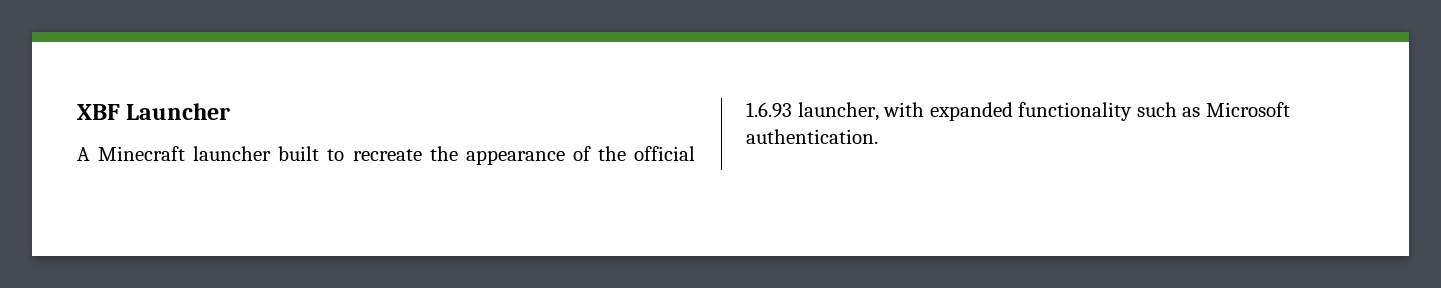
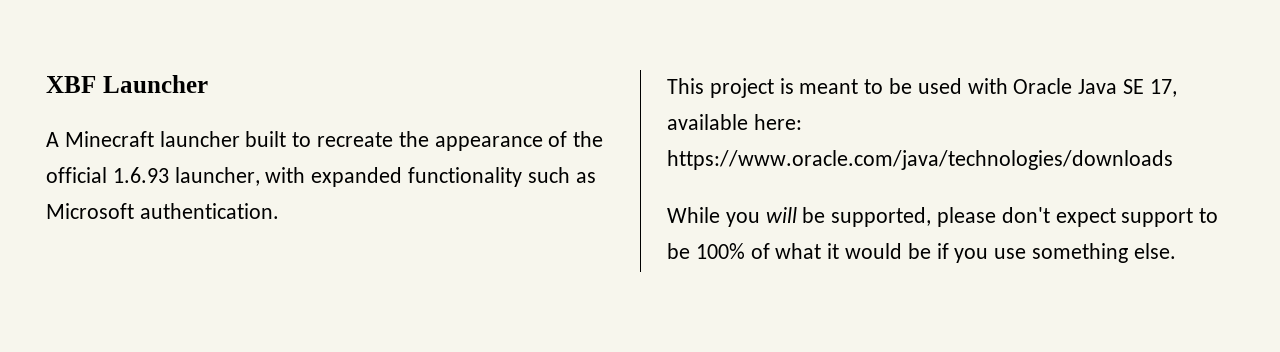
+ This project is meant to be used with Oracle Java SE 17, available here: https://www.oracle.com/java/technologies/downloads
+ While you will be supported, please don't expect support to be 100% of what it would be if you use something else.

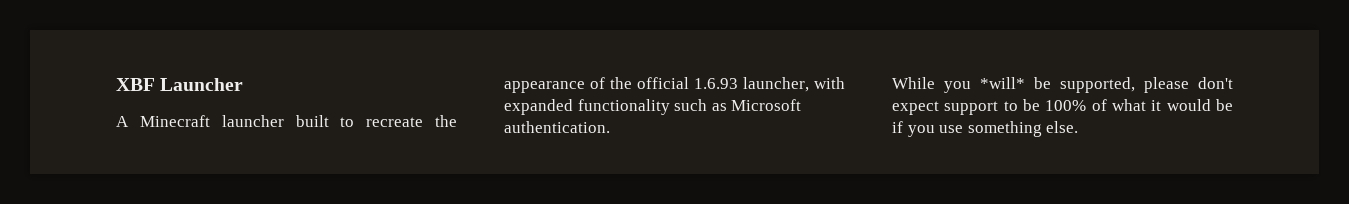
- This project is meant to be used with Oracle Java SE 17, available here: https://www.oracle.com/java/technologies/downloads
- While you will be supported, please don't expect support to be 100% of what it would be if you use something else.
+ While you *will* be supported, please don't expect support to be 100% of what it would be if you use something else.

